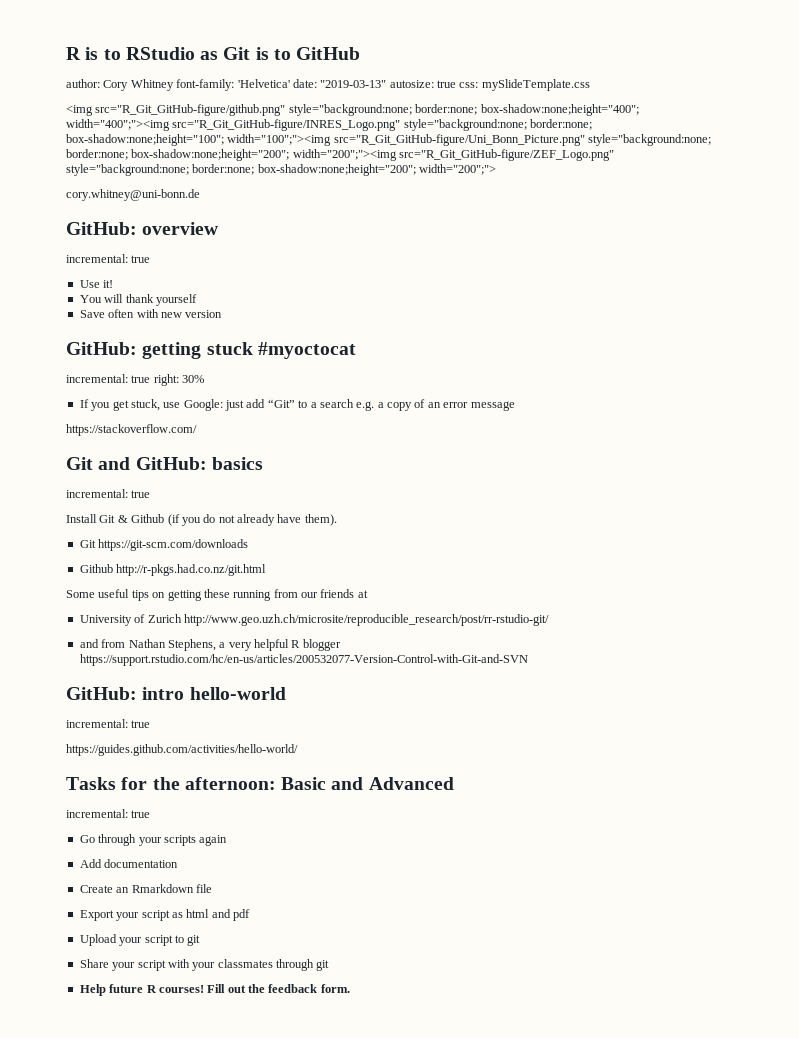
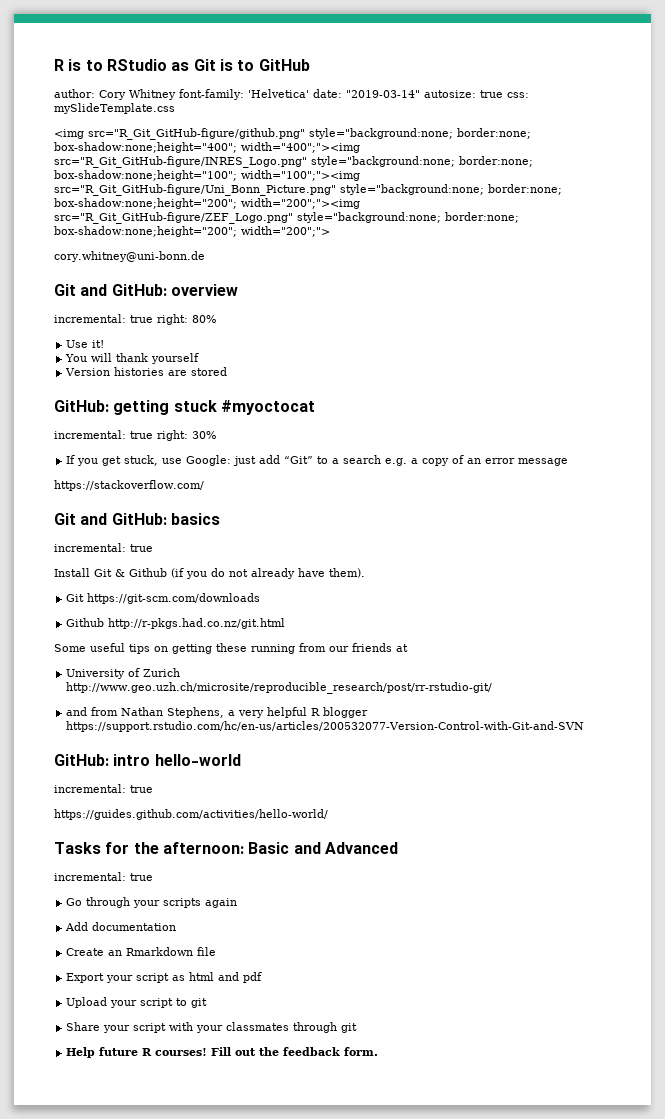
- author: Cory Whitney font-family: 'Helvetica' date: "2019-03-13" autosize: true css: mySlideTemplate.css
+ author: Cory Whitney font-family: 'Helvetica' date: "2019-03-14" autosize: true css: mySlideTemplate.css
- GitHub: overview
- incremental: true
+ Git and GitHub: overview
+ incremental: true right: 80%
- Save often with new version
+ Version histories are stored

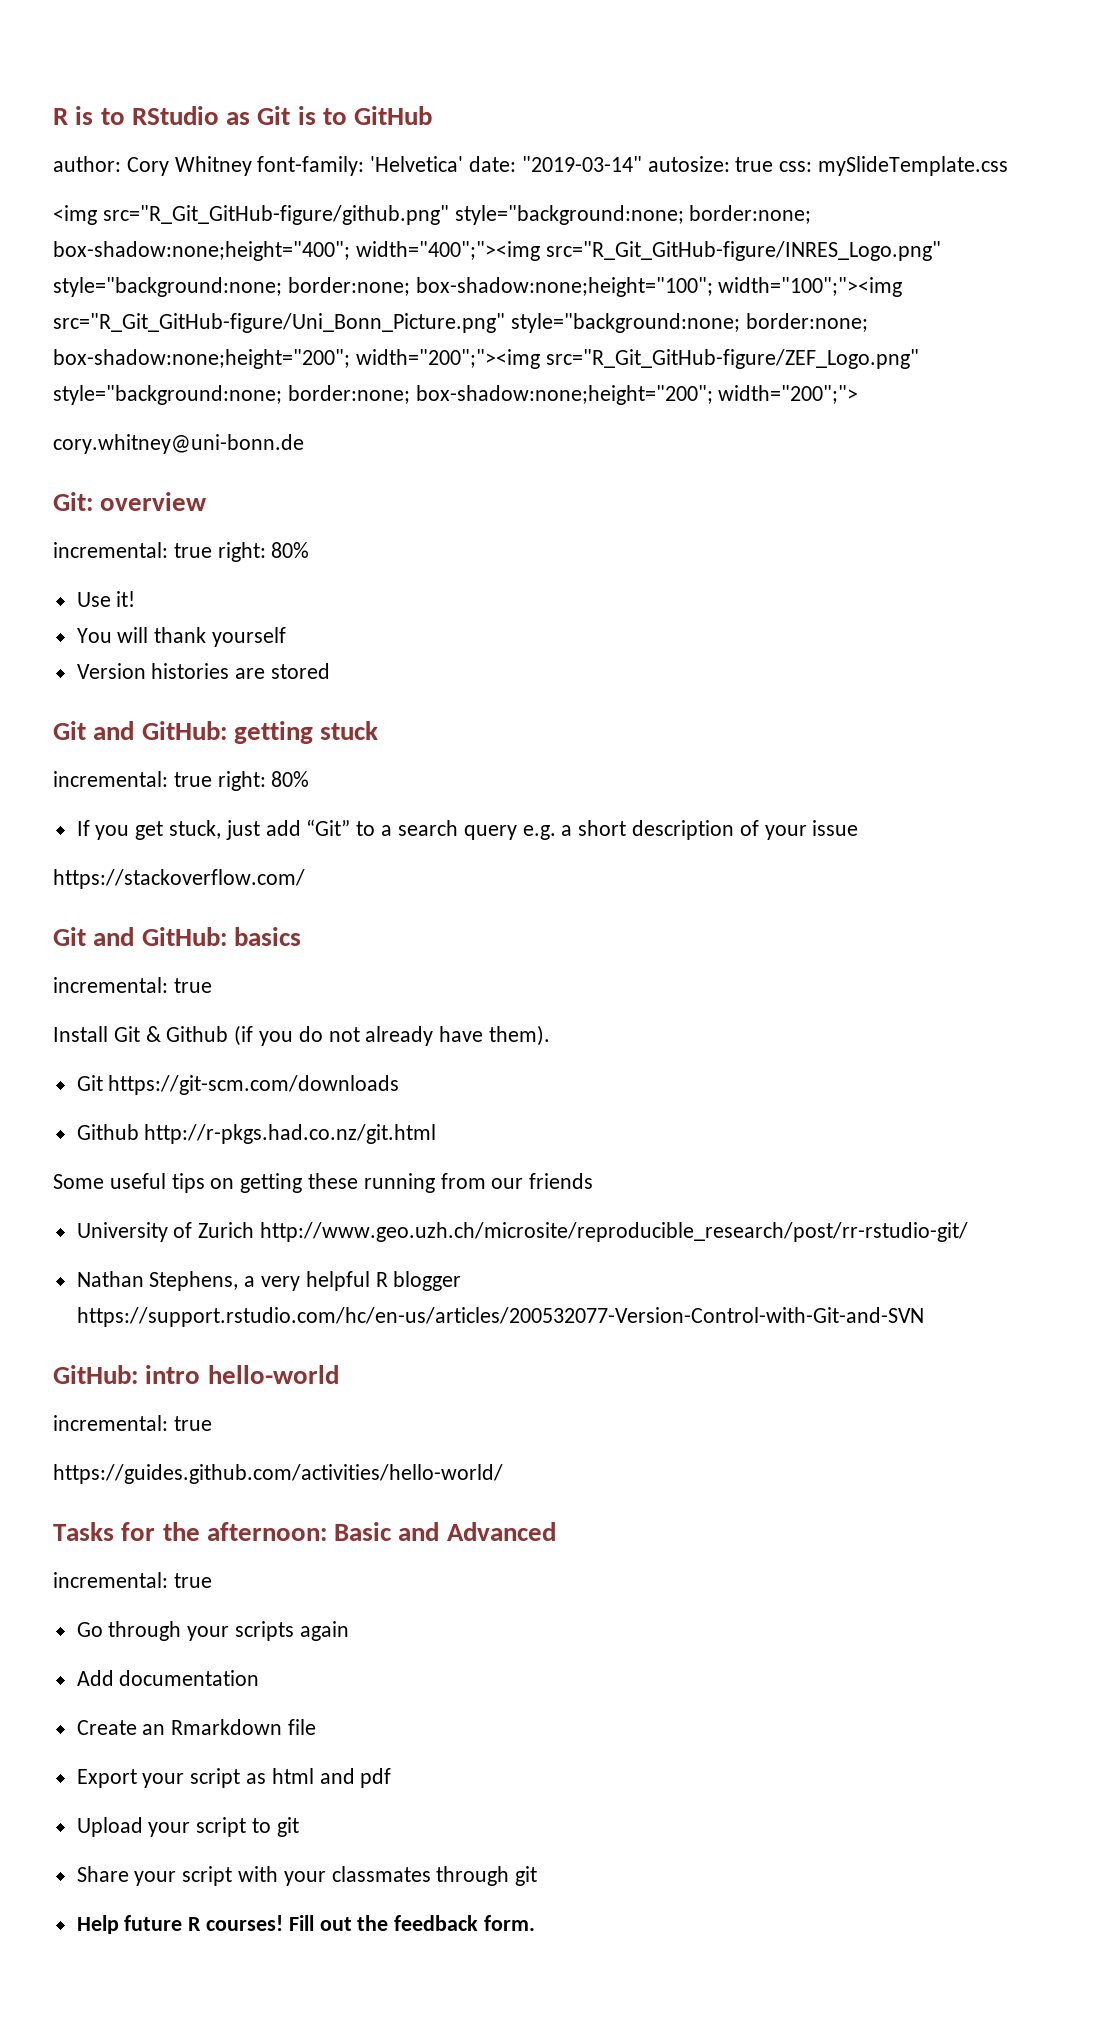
- Git and GitHub: overview
+ Git: overview
- GitHub: getting stuck #myoctocat
- incremental: true right: 30%
+ Git and GitHub: getting stuck
+ incremental: true right: 80%
- If you get stuck, use Google: just add “Git” to a search e.g. a copy of an error message
+ If you get stuck, just add “Git” to a search query e.g. a short description of your issue
- Some useful tips on getting these running from our friends at
+ Some useful tips on getting these running from our friends
- and from Nathan Stephens, a very helpful R blogger https://support.rstudio.com/hc/en-us/articles/200532077-Version-Control-with-Git-and-SVN
+ Nathan Stephens, a very helpful R blogger https://support.rstudio.com/hc/en-us/articles/200532077-Version-Control-with-Git-and-SVN

